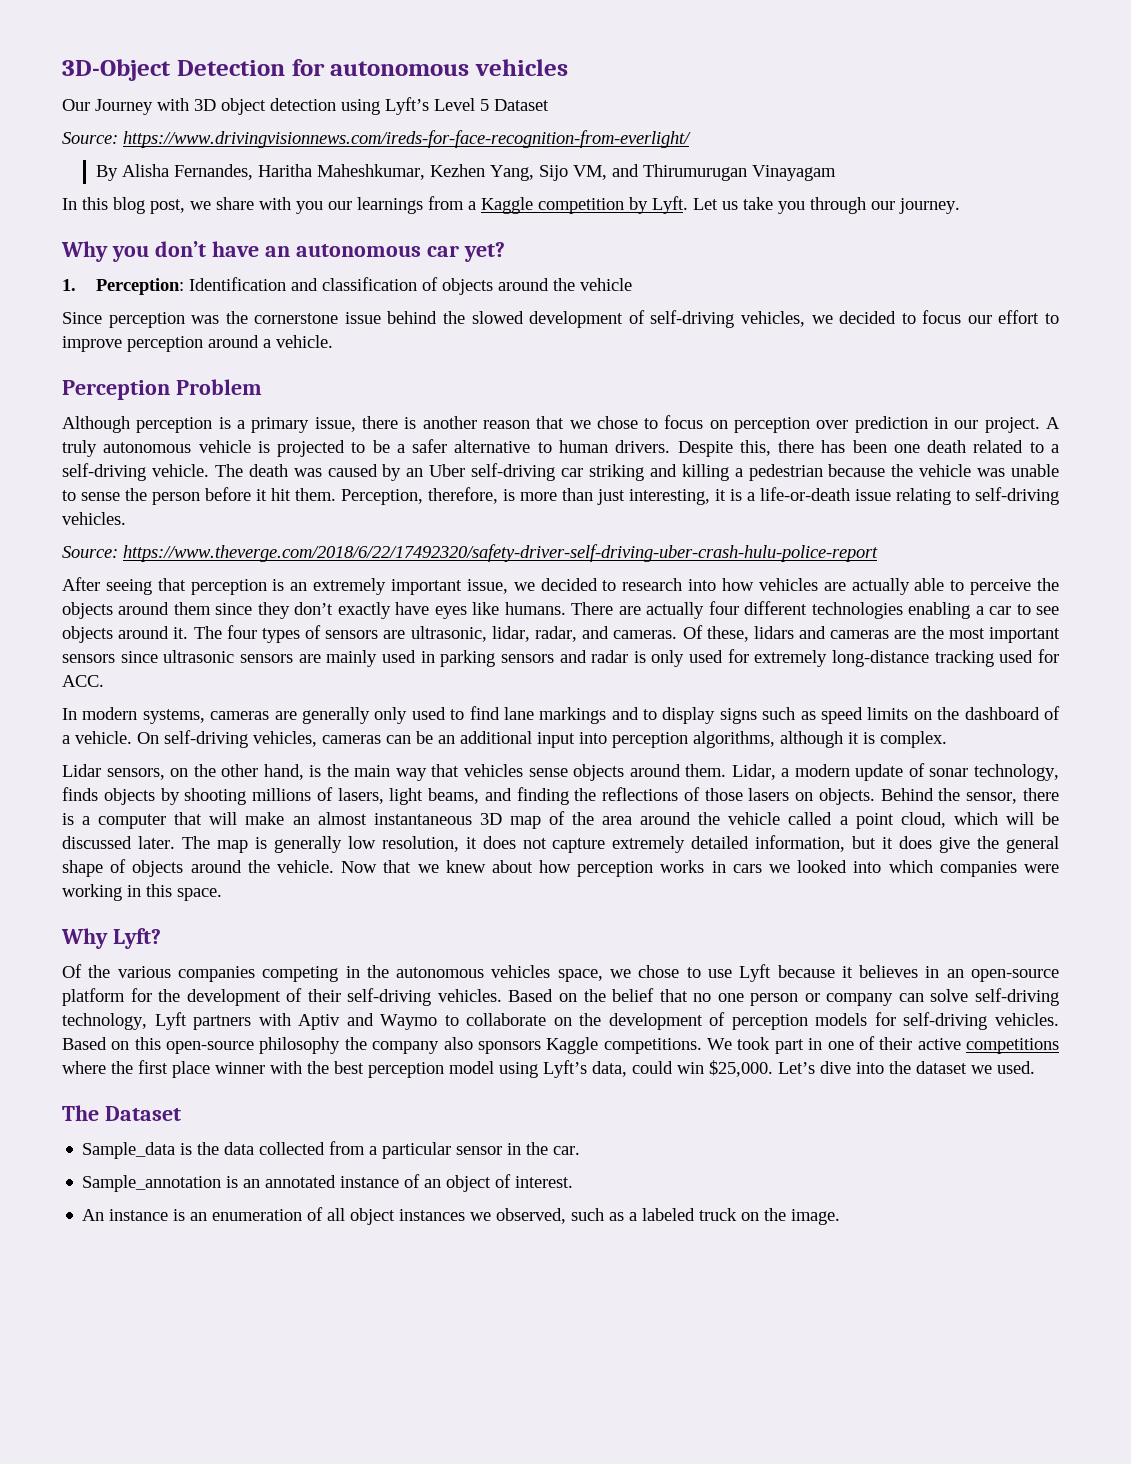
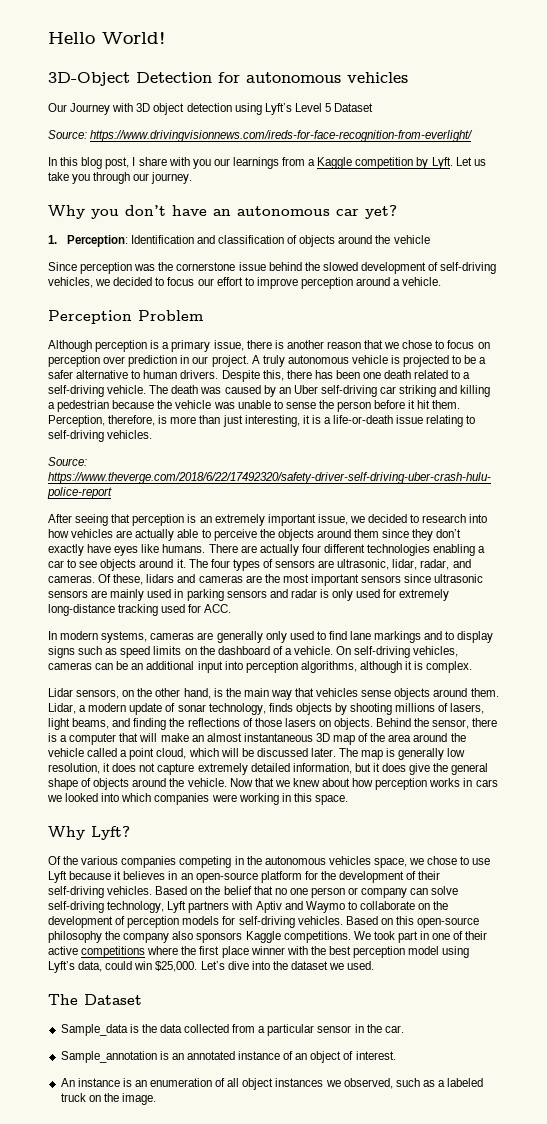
+ Hello World!
- By Alisha Fernandes, Haritha Maheshkumar, Kezhen Yang, Sijo VM, and Thirumurugan Vinayagam
- In this blog post, we share with you our learnings from a Kaggle competition by Lyft.
+ In this blog post, I share with you our learnings from a Kaggle competition by Lyft.

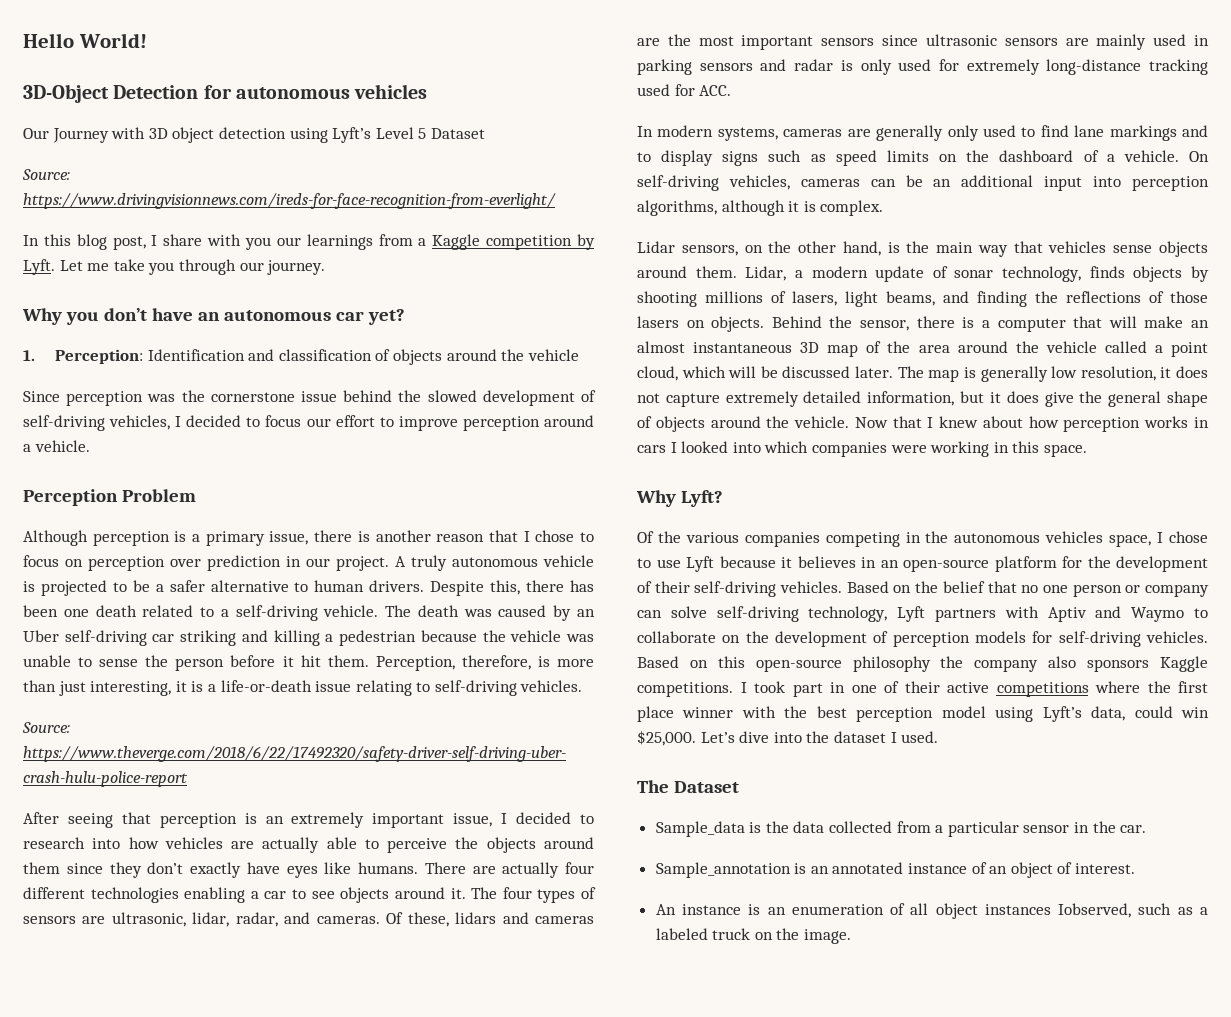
- Let us take you through our journey.
+ Let me take you through our journey.
- Since perception was the cornerstone issue behind the slowed development of self-driving vehicles, we decided to focus our effort to improve perception around a vehicle.
+ Since perception was the cornerstone issue behind the slowed development of self-driving vehicles, I decided to focus our effort to improve perception around a vehicle.
- Although perception is a primary issue, there is another reason that we chose to focus on perception over prediction in our project.
+ Although perception is a primary issue, there is another reason that I chose to focus on perception over prediction in our project.
- After seeing that perception is an extremely important issue, we decided to research into how vehicles are actually able to perceive the objects around them since they don’t exactly have eyes like humans.
+ After seeing that perception is an extremely important issue, I decided to research into how vehicles are actually able to perceive the objects around them since they don’t exactly have eyes like humans.
- Now that we knew about how perception works in cars we looked into which companies were working in this space.
+ Now that I knew about how perception works in cars I looked into which companies were working in this space.
- Of the various companies competing in the autonomous vehicles space, we chose to use Lyft because it believes in an open-source platform for the development of their self-driving vehicles.
+ Of the various companies competing in the autonomous vehicles space, I chose to use Lyft because it believes in an open-source platform for the development of their self-driving vehicles.
- We took part in one of their active competitions where the first place winner with the best perception model using Lyft’s data, could win $25,000.
+ I took part in one of their active competitions where the first place winner with the best perception model using Lyft’s data, could win $25,000.
- Let’s dive into the dataset we used.
+ Let’s dive into the dataset I used.
- An instance is an enumeration of all object instances we observed, such as a labeled truck on the image.
+ An instance is an enumeration of all object instances Iobserved, such as a labeled truck on the image.

